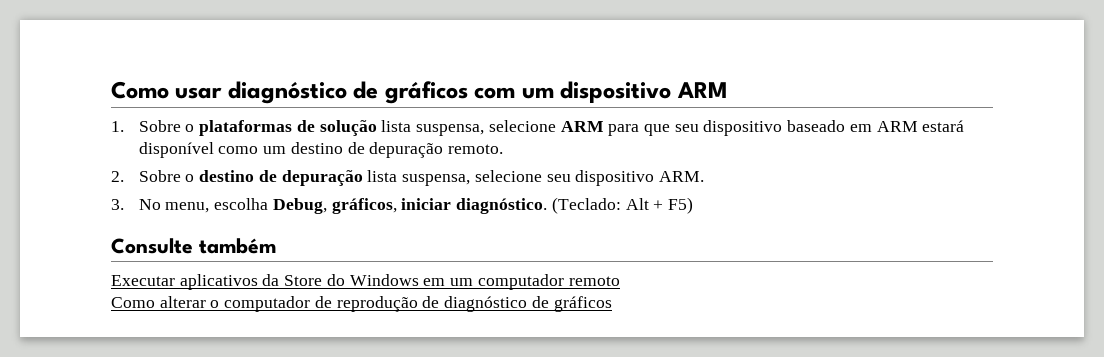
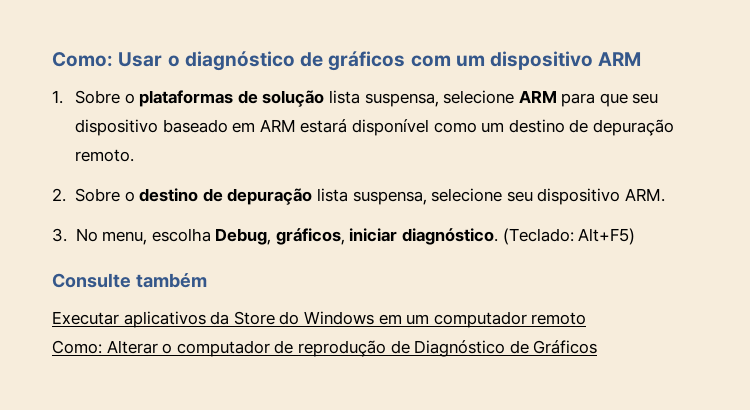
- Como usar diagnóstico de gráficos com um dispositivo ARM
+ Como: Usar o diagnóstico de gráficos com um dispositivo ARM
- (Teclado: Alt + F5)
+ (Teclado: Alt+F5)
- Como alterar o computador de reprodução de diagnóstico de gráficos
+ Como: Alterar o computador de reprodução de Diagnóstico de Gráficos

